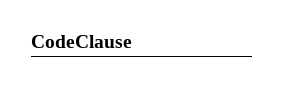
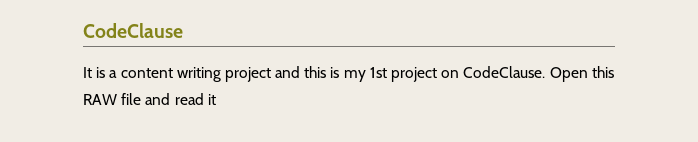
+ It is a content writing project and this is my 1st project on CodeClause. Open this RAW file and read it

